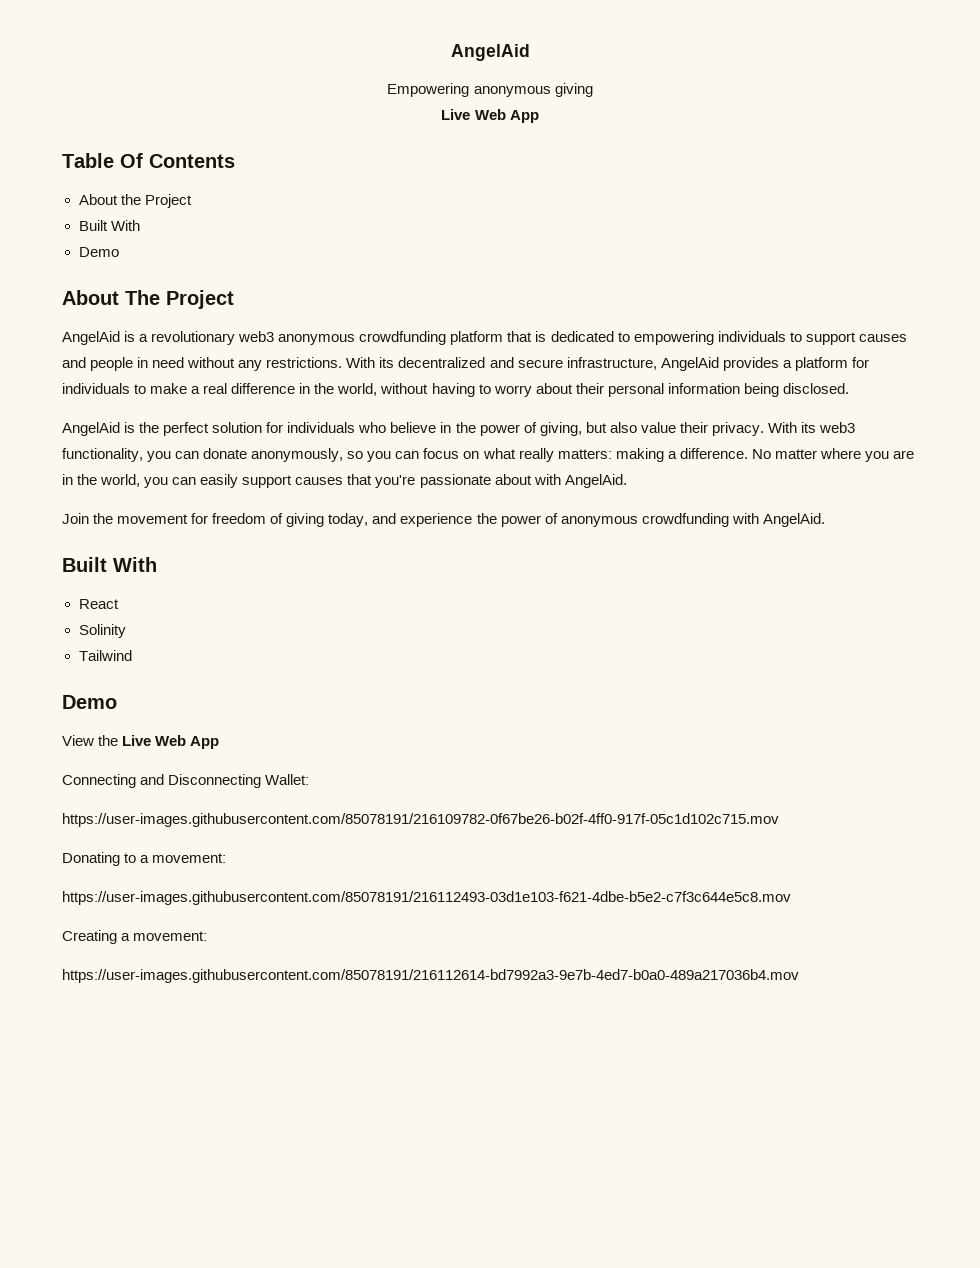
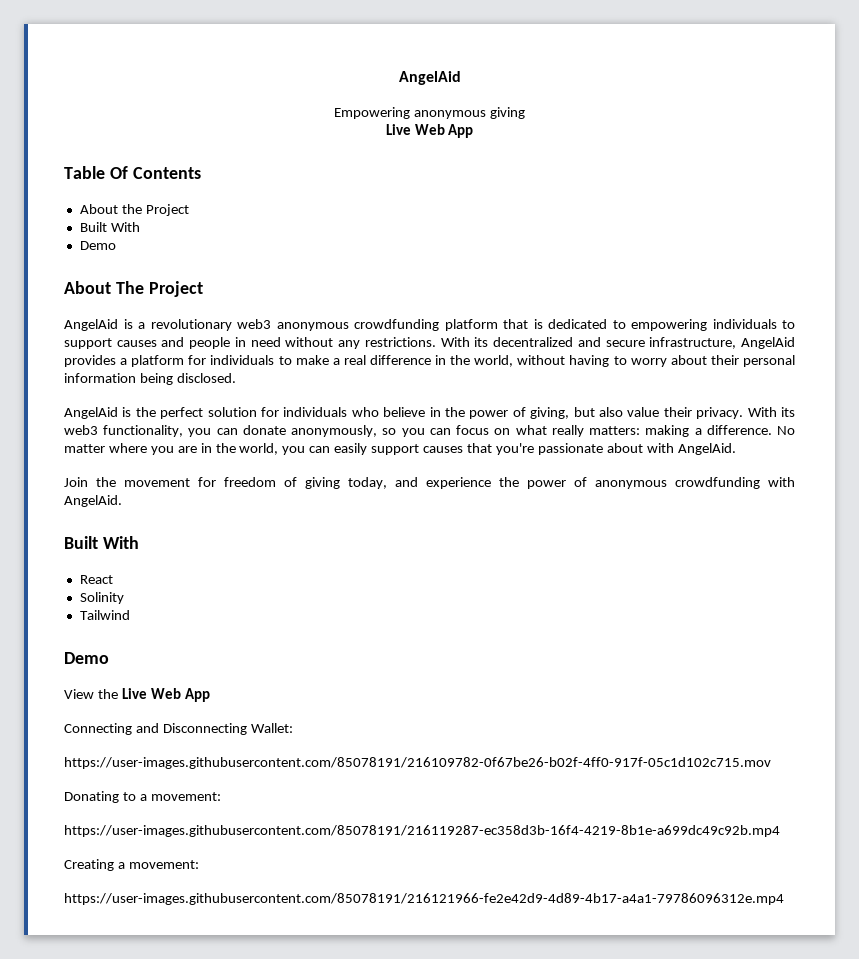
- https://user-images.githubusercontent.com/85078191/216112493-03d1e103-f621-4dbe-b5e2-c7f3c644e5c8.mov
+ https://user-images.githubusercontent.com/85078191/216119287-ec358d3b-16f4-4219-8b1e-a699dc49c92b.mp4
- https://user-images.githubusercontent.com/85078191/216112614-bd7992a3-9e7b-4ed7-b0a0-489a217036b4.mov
+ https://user-images.githubusercontent.com/85078191/216121966-fe2e42d9-4d89-4b17-a4a1-79786096312e.mp4

